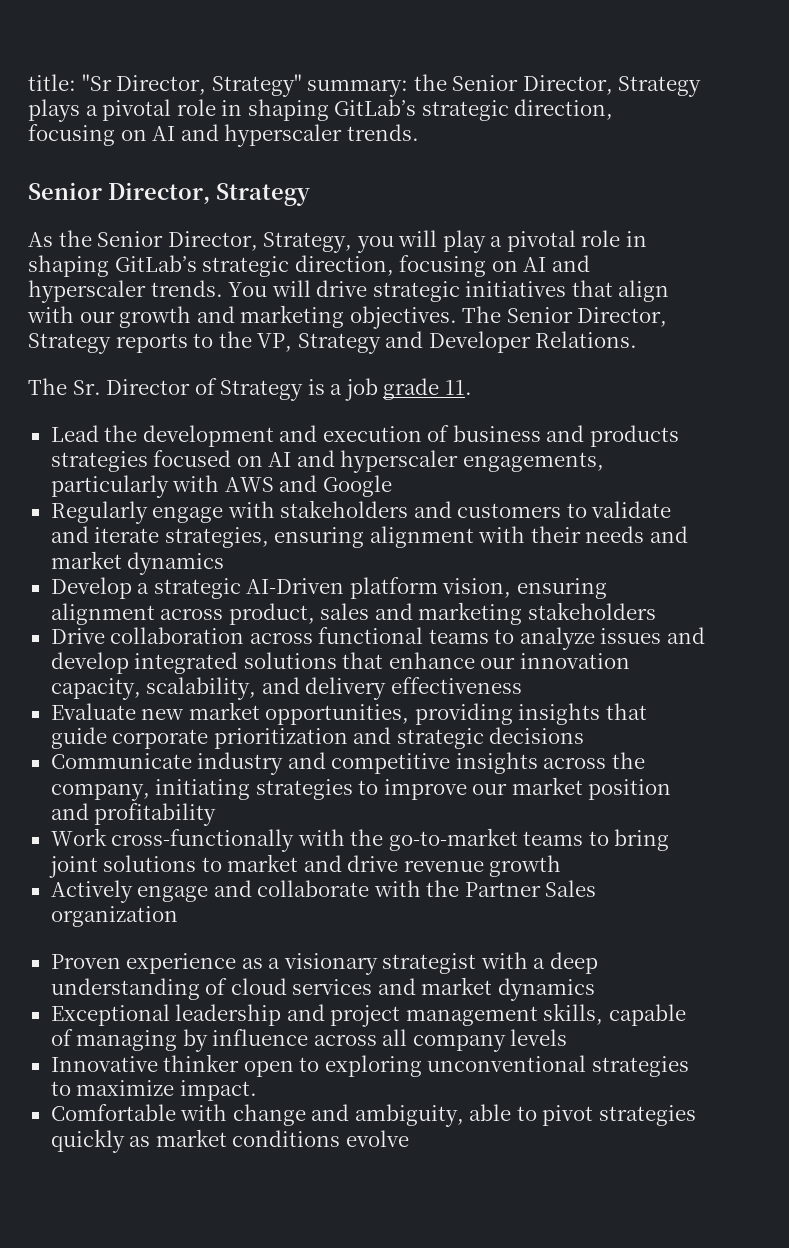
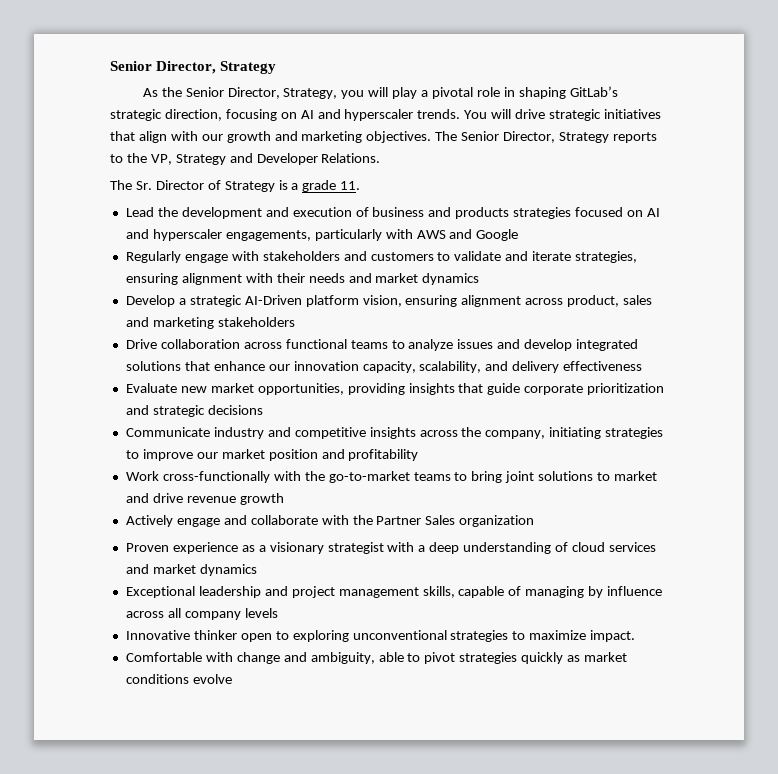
- title: "Sr Director, Strategy" summary: the Senior Director, Strategy plays a pivotal role in shaping GitLab’s strategic direction, focusing on AI and hyperscaler trends.
- The Sr. Director of Strategy is a job grade 11.
+ The Sr. Director of Strategy is a grade 11.

